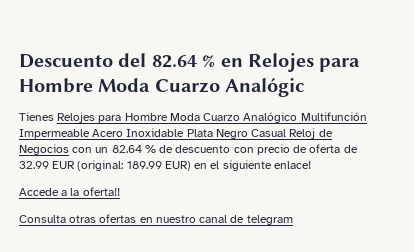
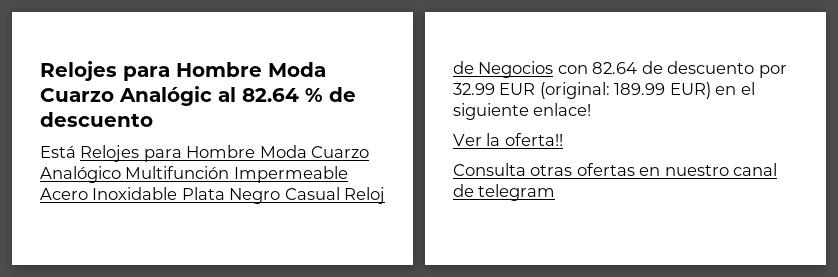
- Descuento del 82.64 % en Relojes para Hombre Moda Cuarzo Analógic
- Tienes Relojes para Hombre Moda Cuarzo Analógico Multifunción Impermeable Acero Inoxidable Plata Negro Casual Reloj de Negocios con un 82.64 % de descuento con precio de oferta de 32.99 EUR (original: 189.99 EUR) en el siguiente enlace!
+ Relojes para Hombre Moda Cuarzo Analógic al 82.64 % de descuento
+ Está Relojes para Hombre Moda Cuarzo Analógico Multifunción Impermeable Acero Inoxidable Plata Negro Casual Reloj de Negocios con 82.64 de descuento por 32.99 EUR (original: 189.99 EUR) en el siguiente enlace!
- Accede a la oferta!!
+ Ver la oferta!!

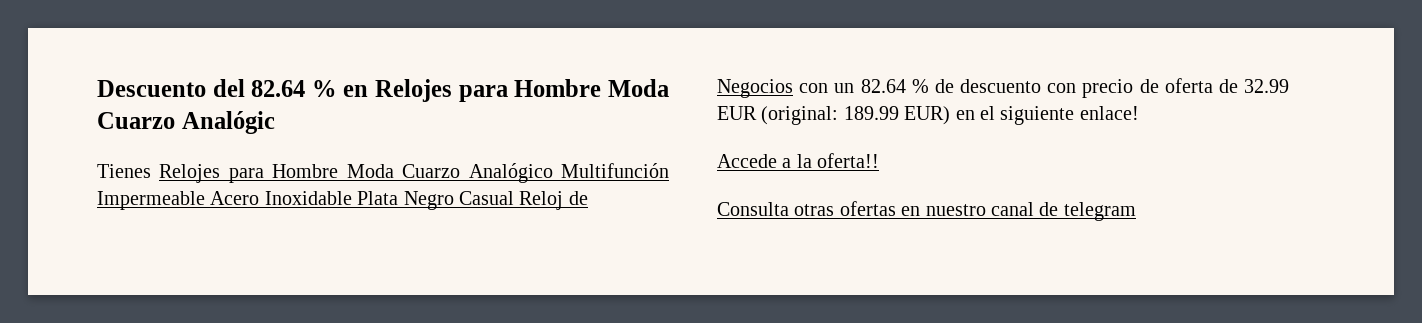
- Relojes para Hombre Moda Cuarzo Analógic al 82.64 % de descuento
- Está Relojes para Hombre Moda Cuarzo Analógico Multifunción Impermeable Acero Inoxidable Plata Negro Casual Reloj de Negocios con 82.64 de descuento por 32.99 EUR (original: 189.99 EUR) en el siguiente enlace!
+ Descuento del 82.64 % en Relojes para Hombre Moda Cuarzo Analógic
+ Tienes Relojes para Hombre Moda Cuarzo Analógico Multifunción Impermeable Acero Inoxidable Plata Negro Casual Reloj de Negocios con un 82.64 % de descuento con precio de oferta de 32.99 EUR (original: 189.99 EUR) en el siguiente enlace!
- Ver la oferta!!
+ Accede a la oferta!!

